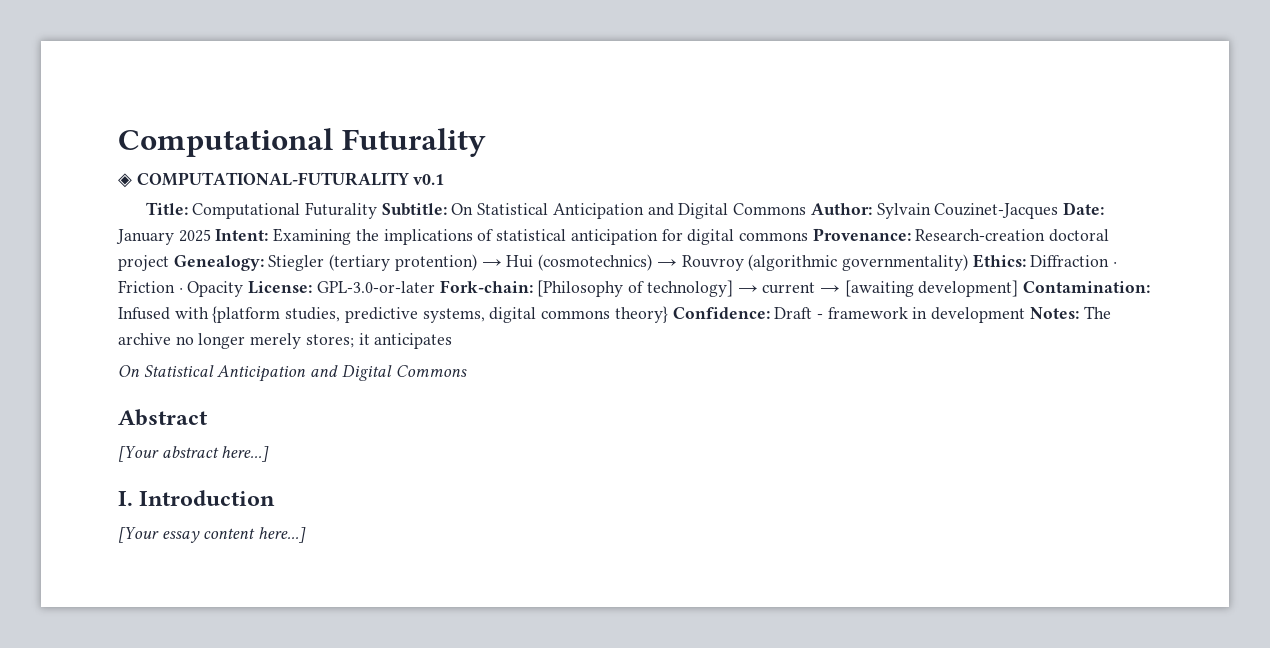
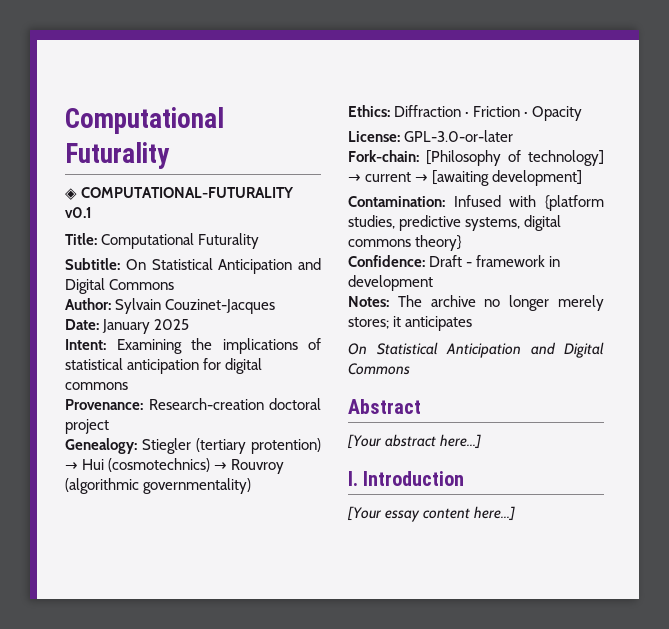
- Title: Computational Futurality Subtitle: On Statistical Anticipation and Digital Commons Author:
+ Title: Computational Futurality
+ Subtitle: On Statistical Anticipation and Digital Commons
+ Author:
- Sylvain Couzinet-Jacques Date:
+ Sylvain Couzinet-Jacques
+ Date:
- January 2025 Intent:
+ January 2025
+ Intent:
- Examining the implications of statistical anticipation for digital commons Provenance:
+ Examining the implications of statistical anticipation for digital commons
+ Provenance:
- Research-creation doctoral project Genealogy:
+ Research-creation doctoral project
+ Genealogy:
- Stiegler (tertiary protention) → Hui (cosmotechnics) → Rouvroy (algorithmic governmentality) Ethics:
+ Stiegler (tertiary protention) → Hui (cosmotechnics) → Rouvroy (algorithmic governmentality)
+ Ethics:
- Diffraction · Friction · Opacity License:
+ Diffraction · Friction · Opacity
+ License:
- GPL-3.0-or-later Fork-chain:
+ GPL-3.0-or-later
+ Fork-chain:
- [Philosophy of technology] → current → [awaiting development] Contamination:
+ [Philosophy of technology] → current → [awaiting development]
+ Contamination:
- Infused with {platform studies, predictive systems, digital commons theory} Confidence:
+ Infused with {platform studies, predictive systems, digital commons theory}
+ Confidence:
- Draft - framework in development Notes:
+ Draft - framework in development
+ Notes:

